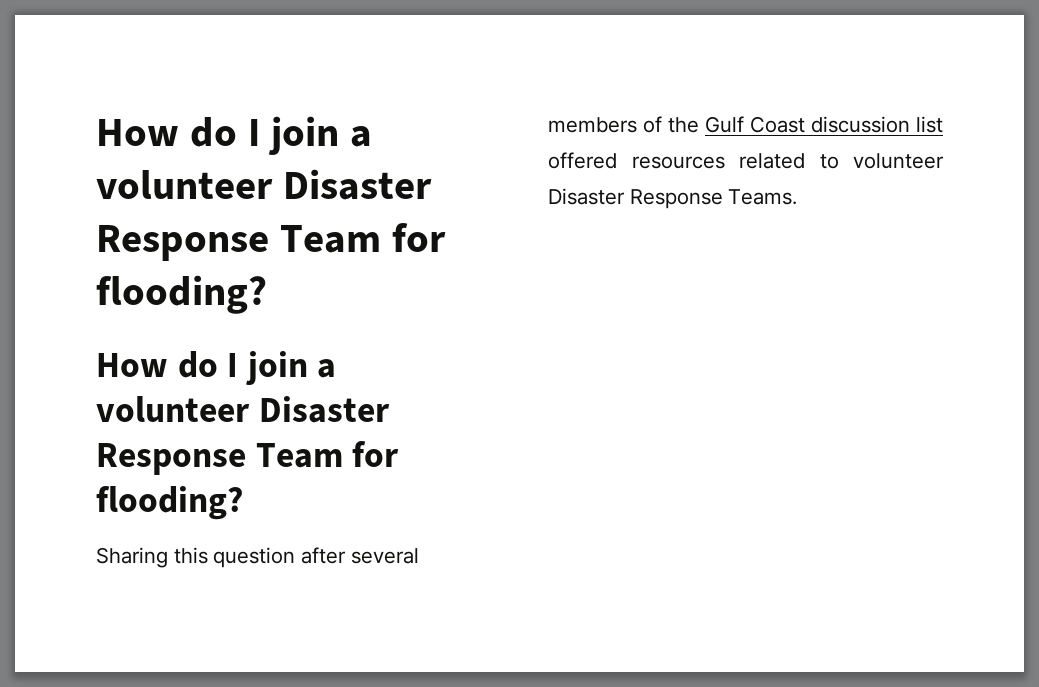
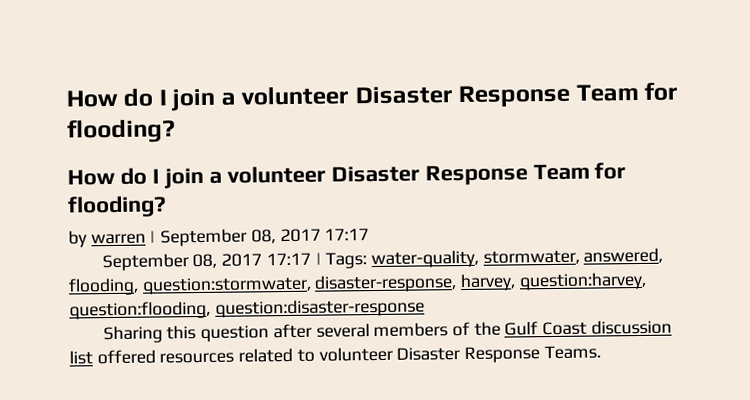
+ by warren | September 08, 2017 17:17
+ September 08, 2017 17:17 | Tags: water-quality, stormwater, answered, flooding, question:stormwater, disaster-response, harvey, question:harvey, question:flooding, question:disaster-response

